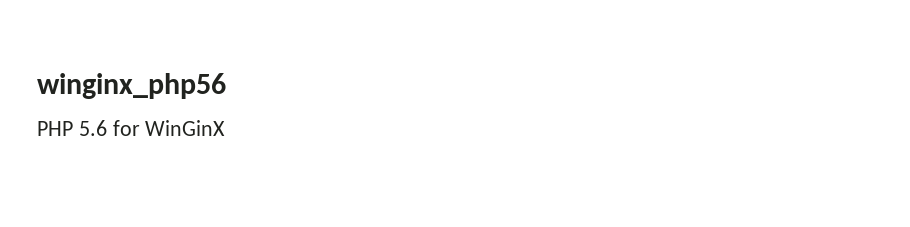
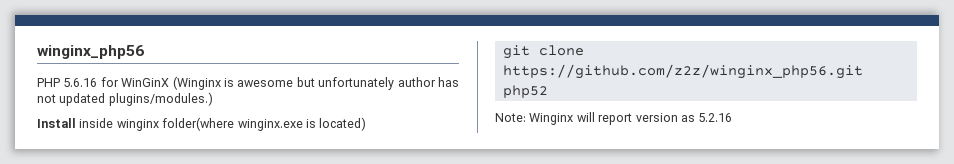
- PHP 5.6 for WinGinX
+ PHP 5.6.16 for WinGinX (Winginx is awesome but unfortunately author has not updated plugins/modules.)
+ Install inside winginx folder(where winginx.exe is located)
+ git clone https://github.com/z2z/winginx_php56.git php52
+ Note: Winginx will report version as 5.2.16

